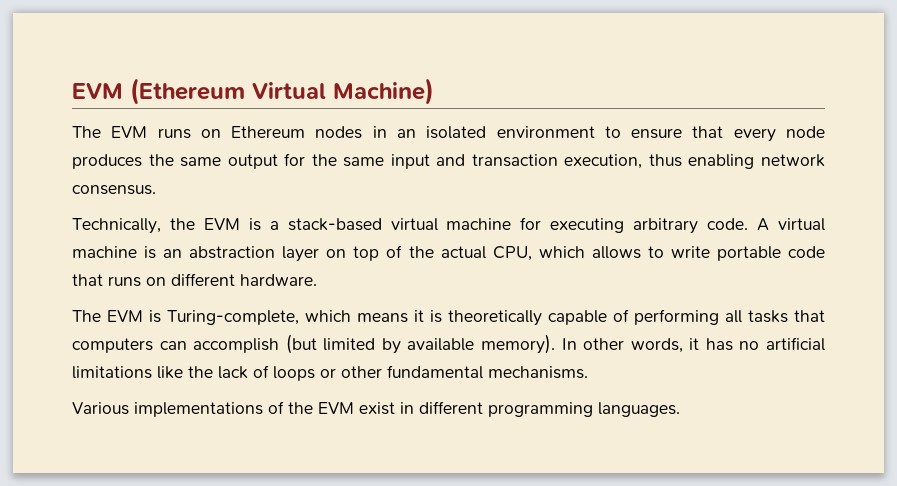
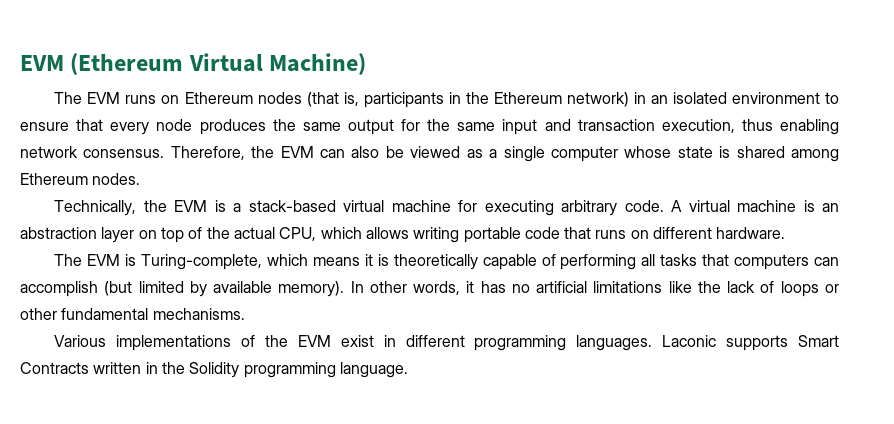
- The EVM runs on Ethereum nodes in an isolated environment to ensure that every node produces the same output for the same input and transaction execution, thus enabling network consensus.
+ The EVM runs on Ethereum nodes (that is, participants in the Ethereum network) in an isolated environment to ensure that every node produces the same output for the same input and transaction execution, thus enabling network consensus. Therefore, the EVM can also be viewed as a single computer whose state is shared among Ethereum nodes.
- A virtual machine is an abstraction layer on top of the actual CPU, which allows to write portable code that runs on different hardware.
+ A virtual machine is an abstraction layer on top of the actual CPU, which allows writing portable code that runs on different hardware.
+ Laconic supports Smart Contracts written in the Solidity programming language.

